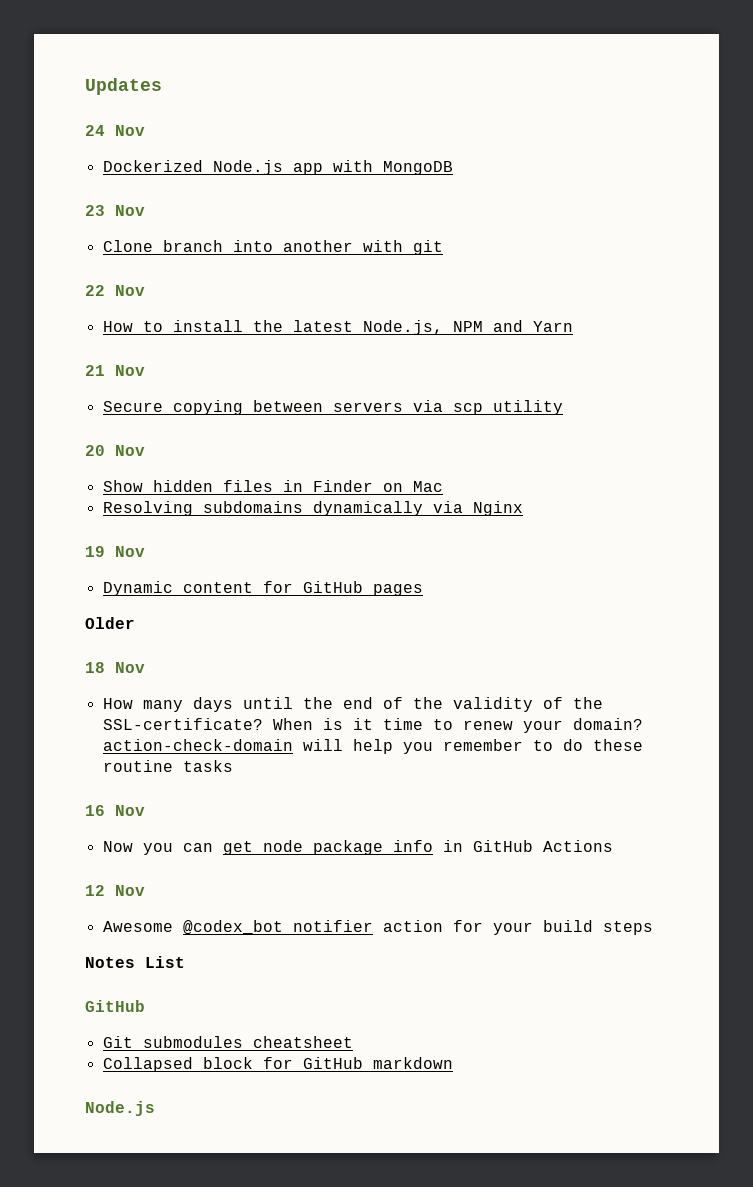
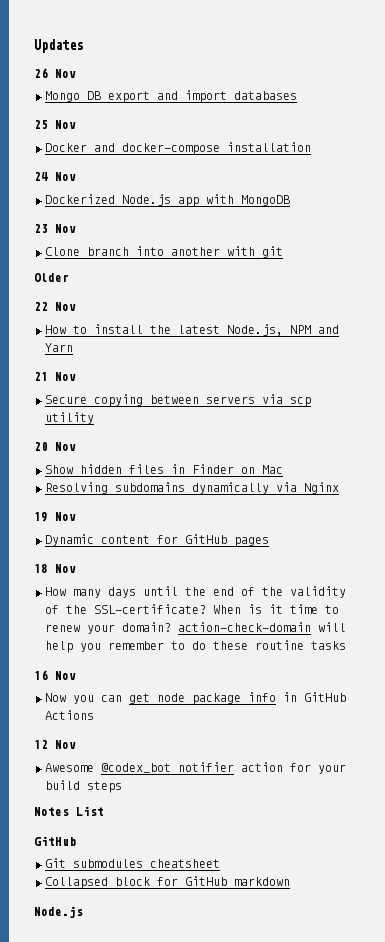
+ 26 Nov
+ Mongo DB export and import databases
+ 25 Nov
+ Docker and docker-compose installation
+ Older
- Older

